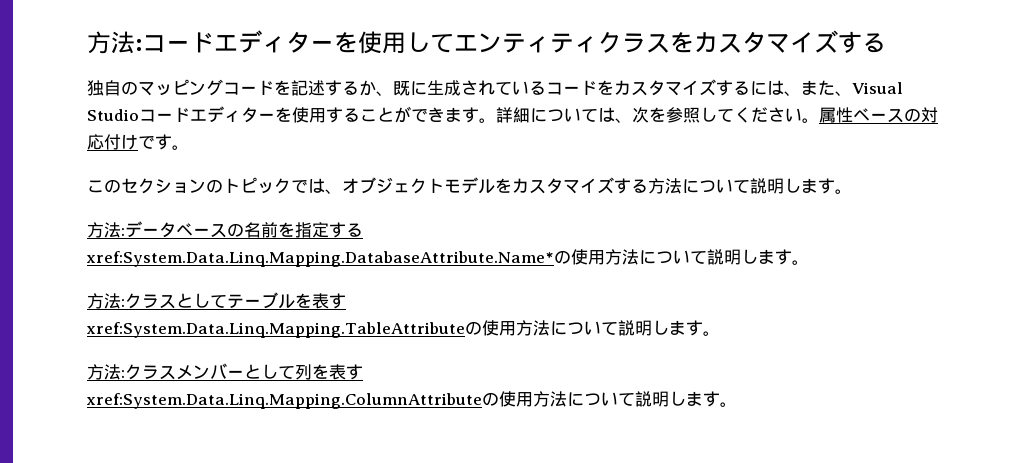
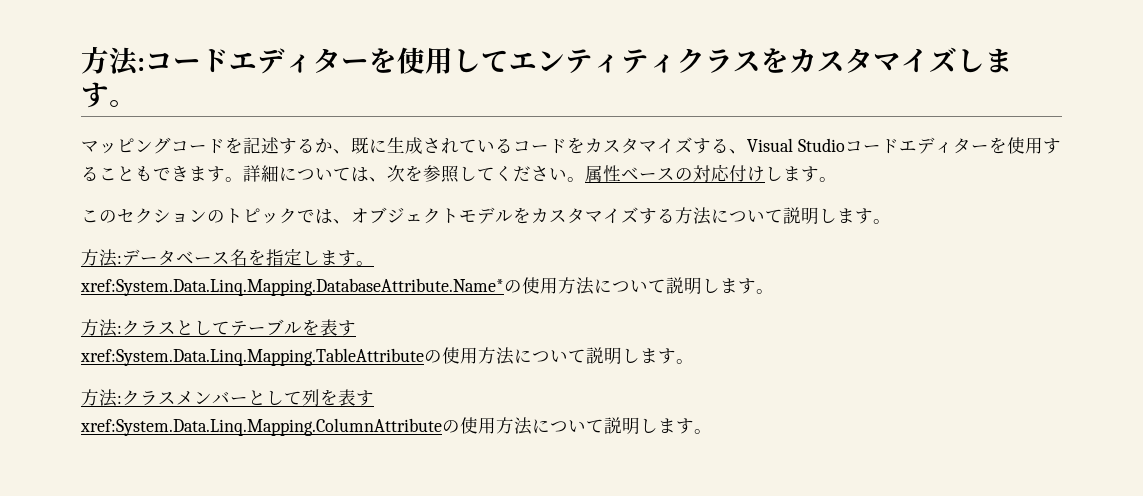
- 方法:コードエディターを使用してエンティティクラスをカスタマイズする
- 独自のマッピングコードを記述するか、既に生成されているコードをカスタマイズするには、また、Visual Studioコードエディターを使用することができます。
+ 方法:コードエディターを使用してエンティティクラスをカスタマイズします。
+ マッピングコードを記述するか、既に生成されているコードをカスタマイズする、Visual Studioコードエディターを使用することもできます。
- 属性ベースの対応付けです。
+ 属性ベースの対応付けします。
- 方法:データベースの名前を指定する
+ 方法:データベース名を指定します。

